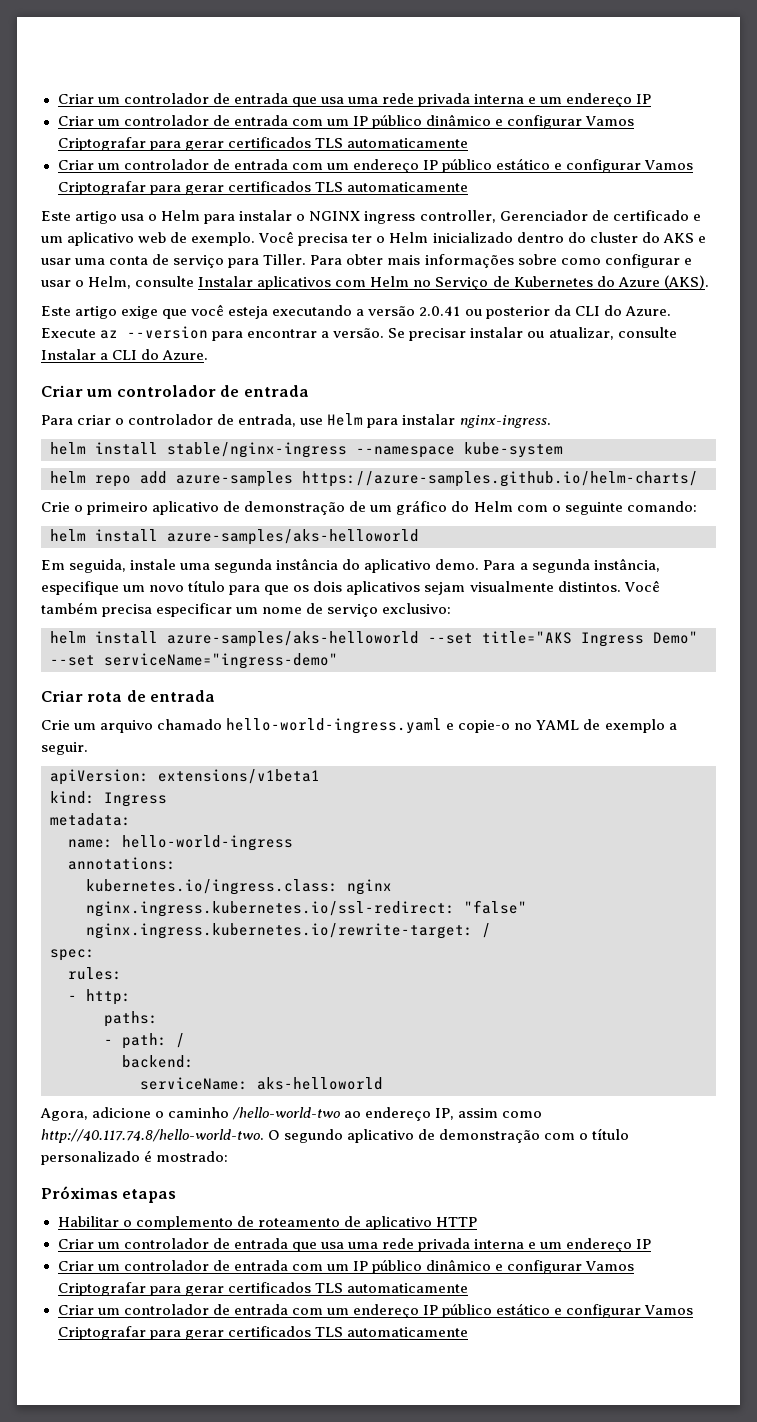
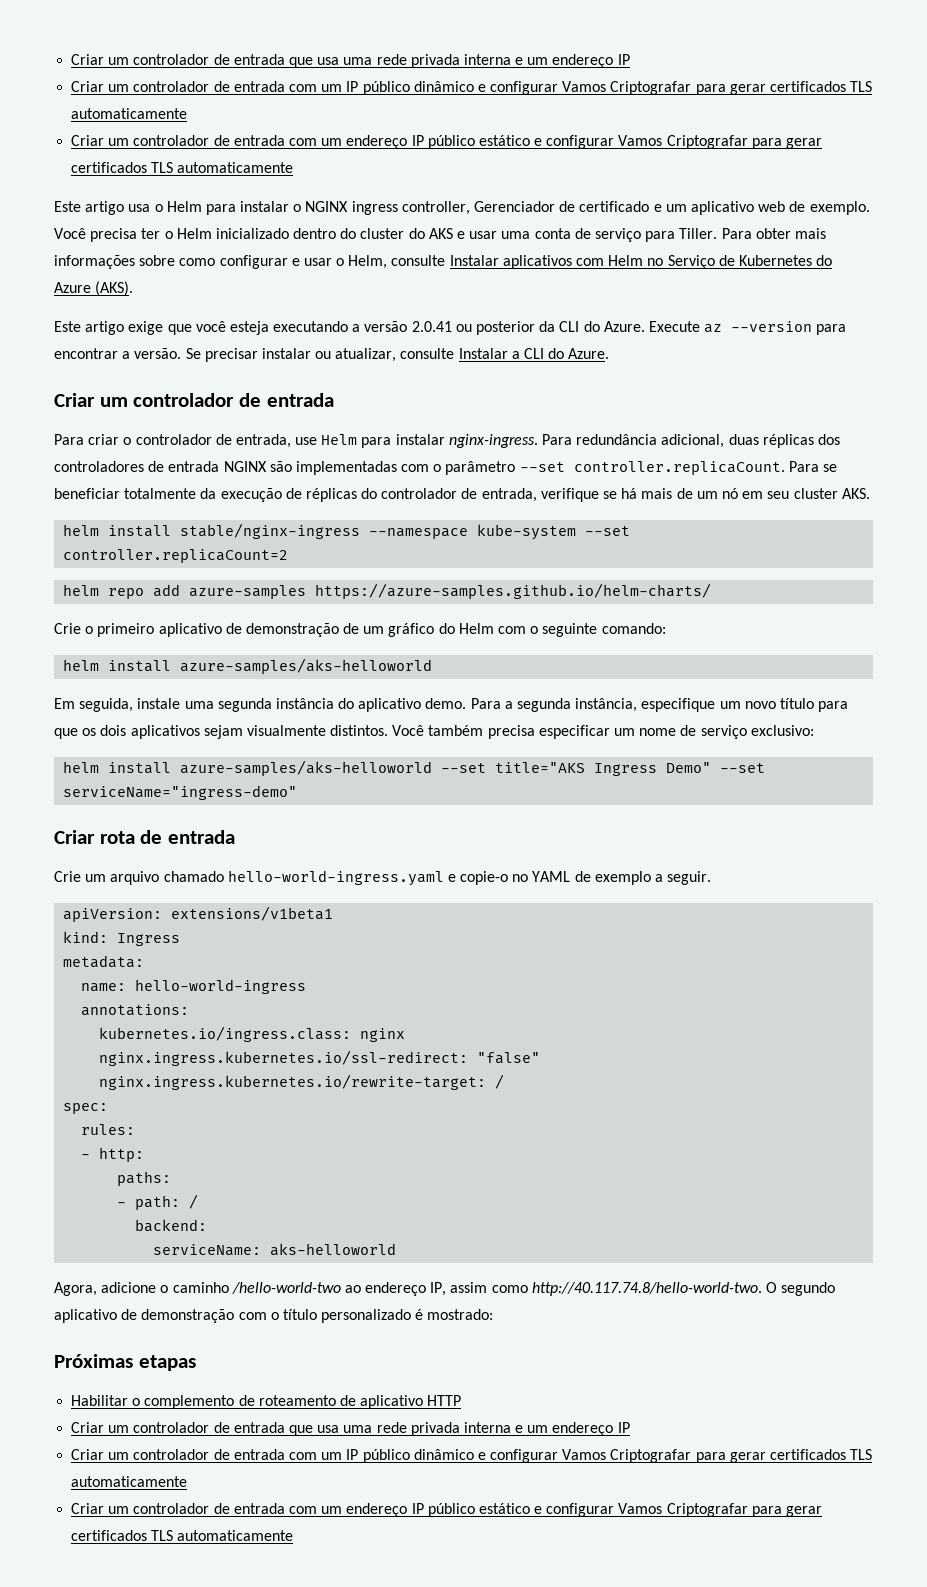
+ Para redundância adicional, duas réplicas dos controladores de entrada NGINX são implementadas com o parâmetro --set controller.replicaCount. Para se beneficiar totalmente da execução de réplicas do controlador de entrada, verifique se há mais de um nó em seu cluster AKS.
- helm install stable/nginx-ingress --namespace kube-system
+ helm install stable/nginx-ingress --namespace kube-system --set controller.replicaCount=2

